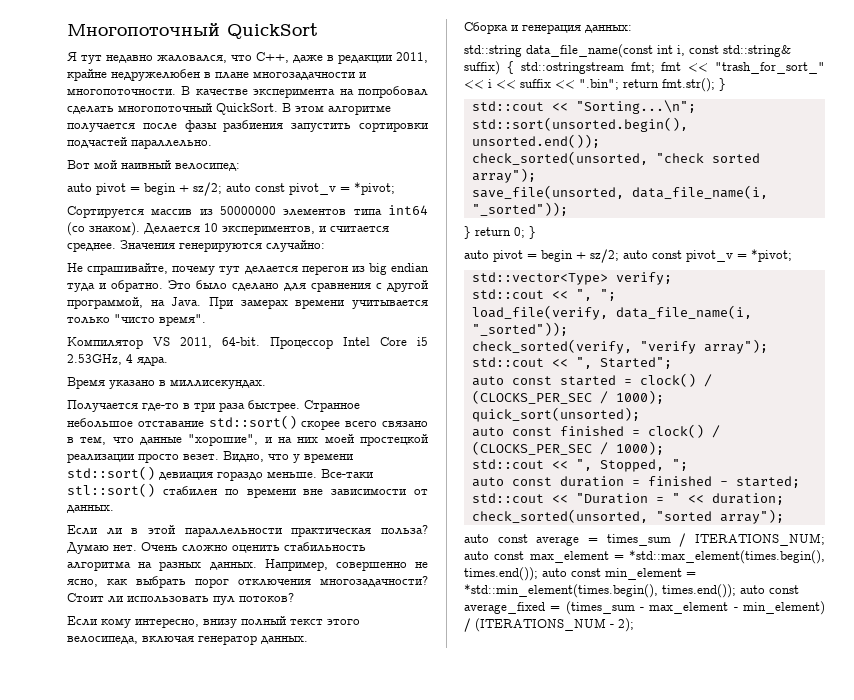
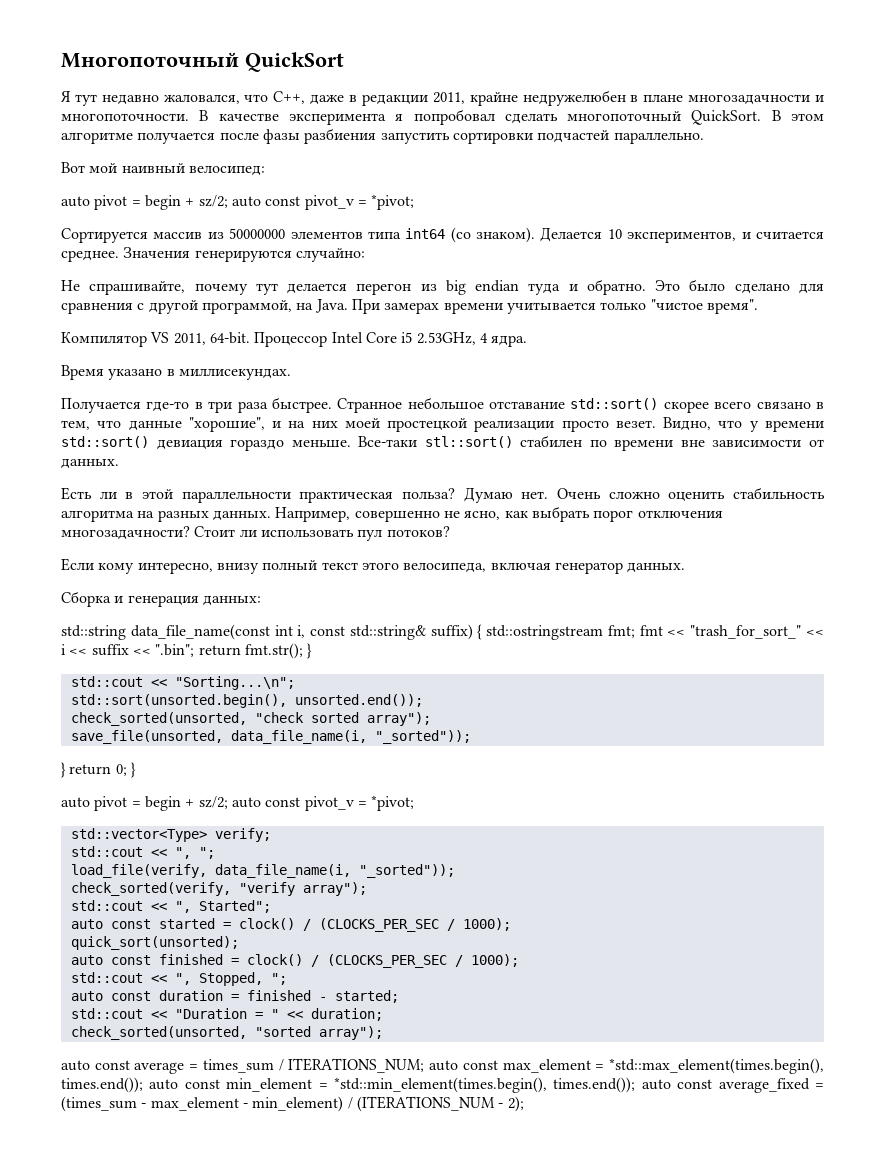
- В качестве эксперимента на попробовал сделать многопоточный QuickSort.
+ В качестве эксперимента я попробовал сделать многопоточный QuickSort.
- При замерах времени учитывается только "чисто время".
+ При замерах времени учитывается только "чистое время".
- Если ли в этой параллельности практическая польза?
+ Есть ли в этой параллельности практическая польза?

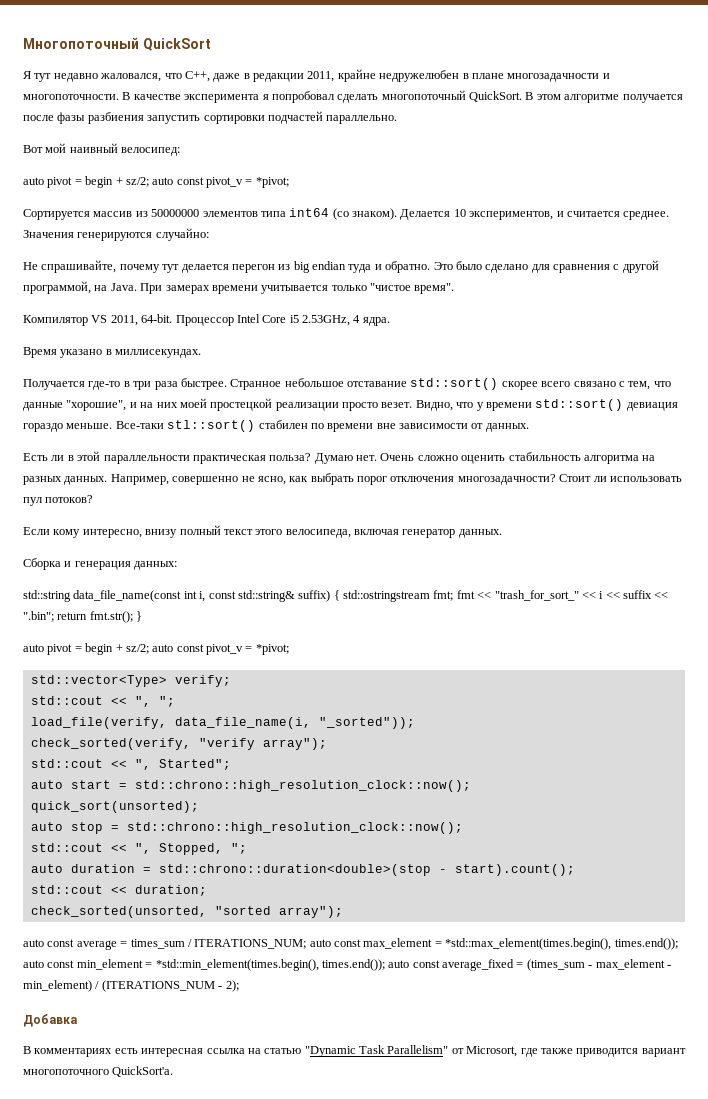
- Странное небольшое отставание std::sort() скорее всего связано в тем, что данные "хорошие", и на них моей простецкой реализации просто везет.
+ Странное небольшое отставание std::sort() скорее всего связано с тем, что данные "хорошие", и на них моей простецкой реализации просто везет.
- std::cout << "Sorting...\n";
- std::sort(unsorted.begin(), unsorted.end());
- check_sorted(unsorted, "check sorted array");
- save_file(unsorted, data_file_name(i, "_sorted"));
- } return 0; }
- auto const started = clock() / (CLOCKS_PER_SEC / 1000);
+ auto start = std::chrono::high_resolution_clock::now();
  quick_sort(unsorted);
- auto const finished = clock() / (CLOCKS_PER_SEC / 1000);
+ auto stop = std::chrono::high_resolution_clock::now();
- auto const duration = finished - started;
- std::cout << "Duration = " << duration;
+ auto duration = std::chrono::duration<double>(stop - start).count();
+ std::cout << duration;
+ Добавка
+ В комментариях есть интересная ссылка на статью "Dynamic Task Parallelism" от Microsort, где также приводится вариант многопоточного QuickSort'a.

